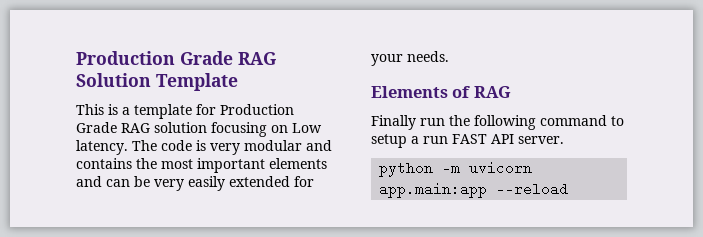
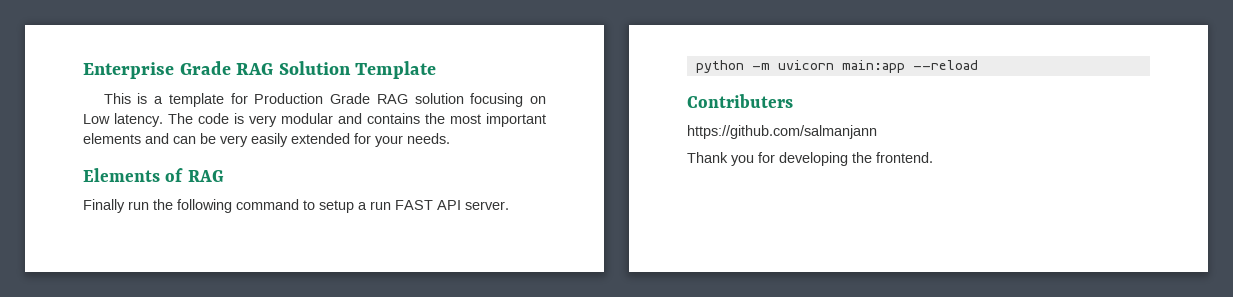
- Production Grade RAG Solution Template
+ Enterprise Grade RAG Solution Template
- python -m uvicorn app.main:app --reload
+ python -m uvicorn main:app --reload
+ Contributers
+ https://github.com/salmanjann
+ Thank you for developing the frontend.

